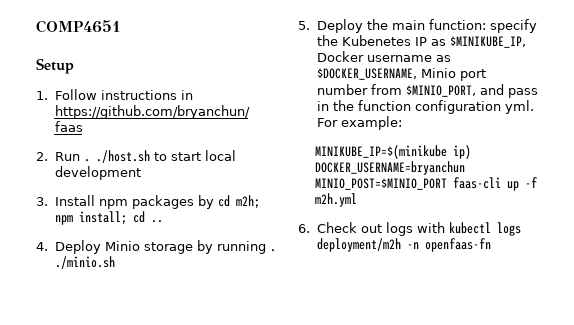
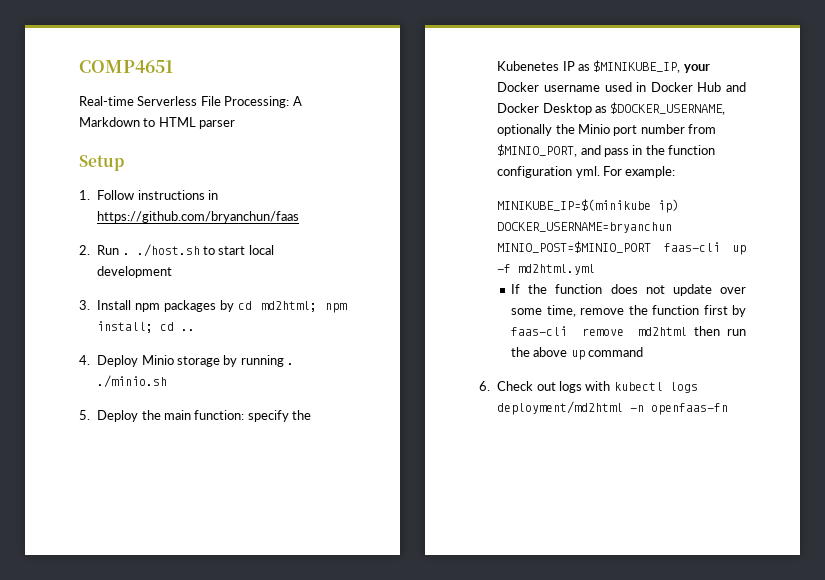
+ Real-time Serverless File Processing: A Markdown to HTML parser
- 3. Install npm packages by cd m2h; npm install; cd ..
+ 3. Install npm packages by cd md2html; npm install; cd ..
- 5. Deploy the main function: specify the Kubenetes IP as $MINIKUBE_IP, Docker username as $DOCKER_USERNAME, Minio port number from $MINIO_PORT, and pass in the function configuration yml.
+ 5. Deploy the main function: specify the Kubenetes IP as $MINIKUBE_IP, your Docker username used in Docker Hub and Docker Desktop as $DOCKER_USERNAME, optionally the Minio port number from $MINIO_PORT, and pass in the function configuration yml.
- MINIKUBE_IP=$(minikube ip) DOCKER_USERNAME=bryanchun MINIO_POST=$MINIO_PORT faas-cli up -f m2h.yml
+ MINIKUBE_IP=$(minikube ip) DOCKER_USERNAME=bryanchun MINIO_POST=$MINIO_PORT faas-cli up -f md2html.yml
+ If the function does not update over some time, remove the function first by faas-cli remove md2html then run the above up command
- 6. Check out logs with kubectl logs deployment/m2h -n openfaas-fn
+ 6. Check out logs with kubectl logs deployment/md2html -n openfaas-fn

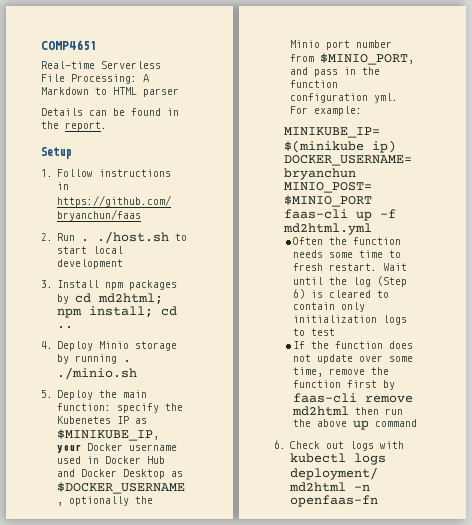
+ Details can be found in the report.
+ Often the function needs some time to fresh restart. Wait until the log (Step 6) is cleared to contain only initialization logs to test

